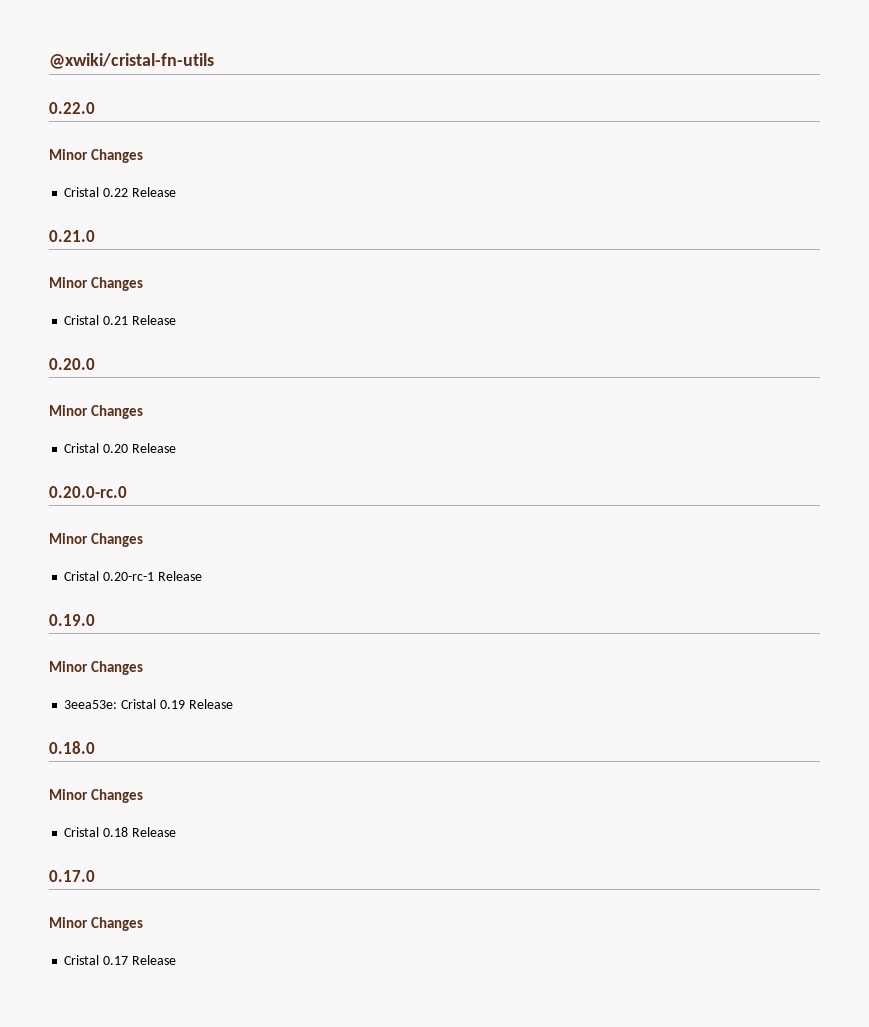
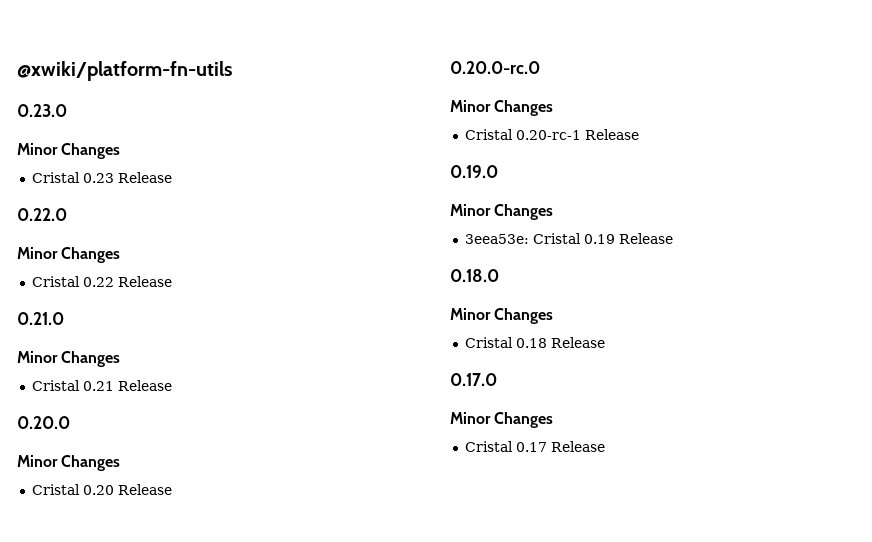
- @xwiki/cristal-fn-utils
+ @xwiki/platform-fn-utils
+ 0.23.0
+ Minor Changes
+ Cristal 0.23 Release

